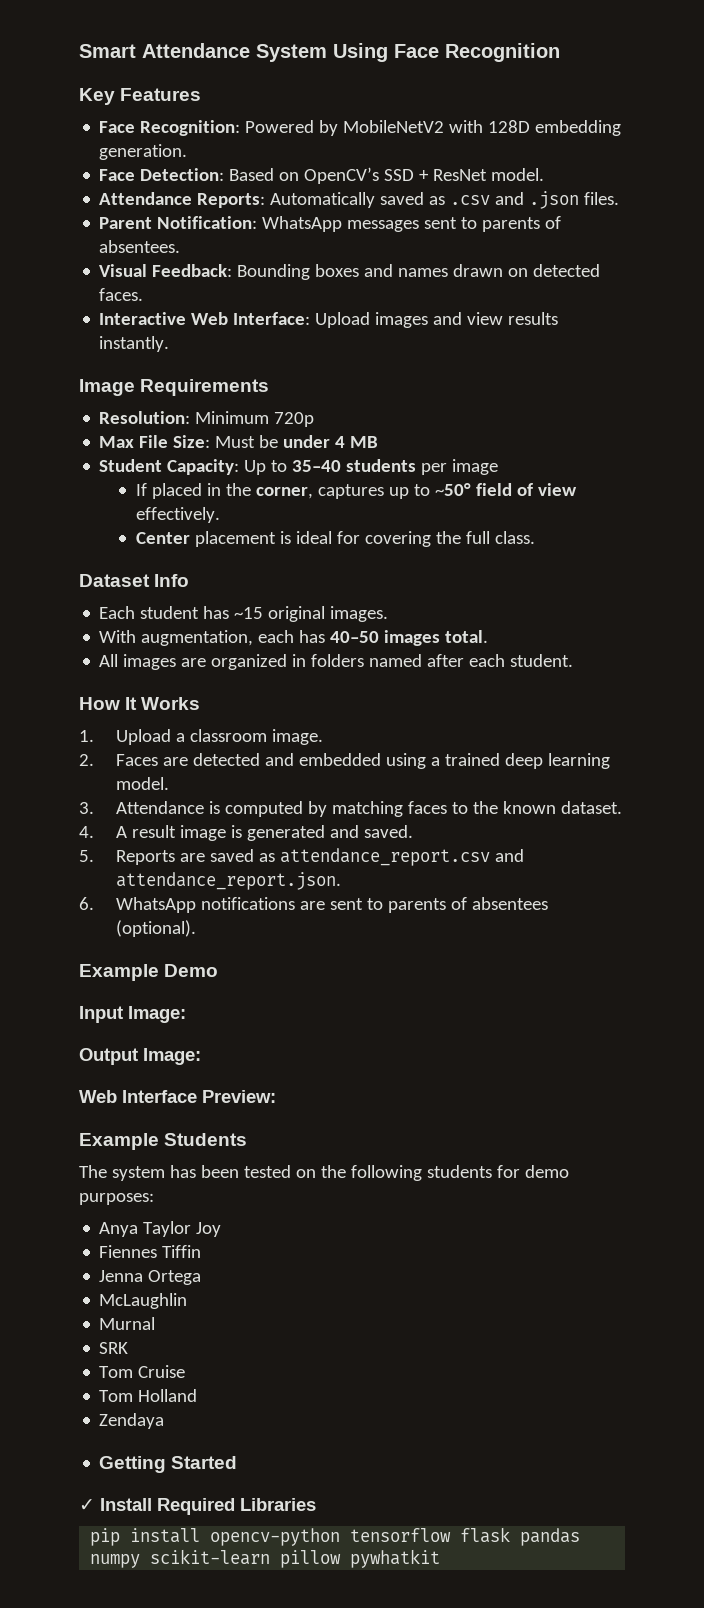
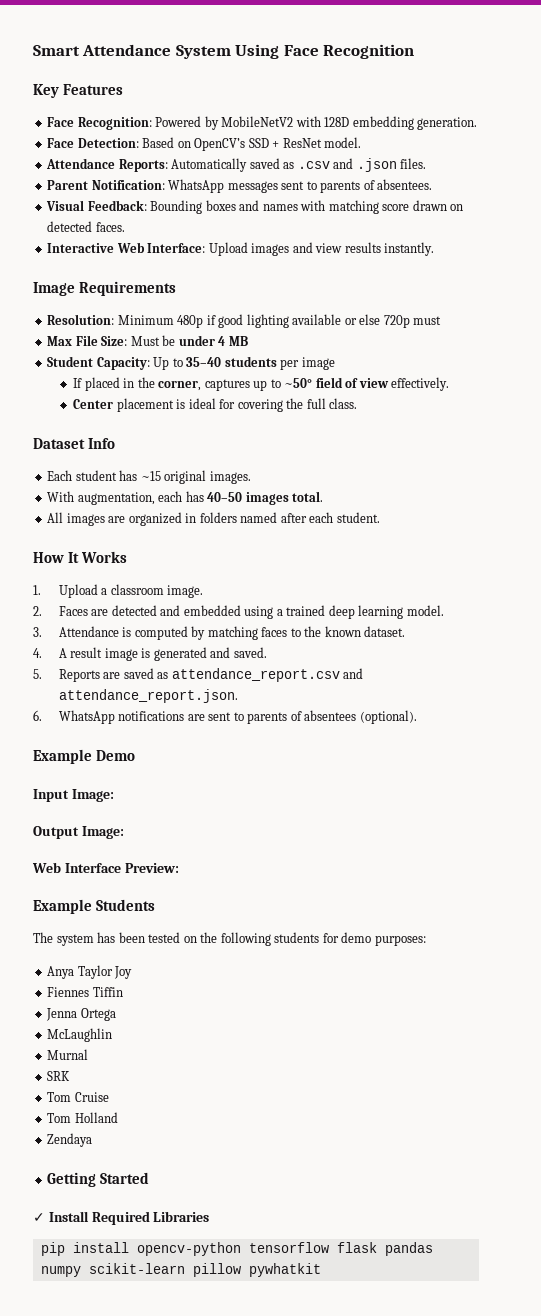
- Visual Feedback: Bounding boxes and names drawn on detected faces.
+ Visual Feedback: Bounding boxes and names with matching score drawn on detected faces.
- Resolution: Minimum 720p
+ Resolution: Minimum 480p if good lighting available or else 720p must

